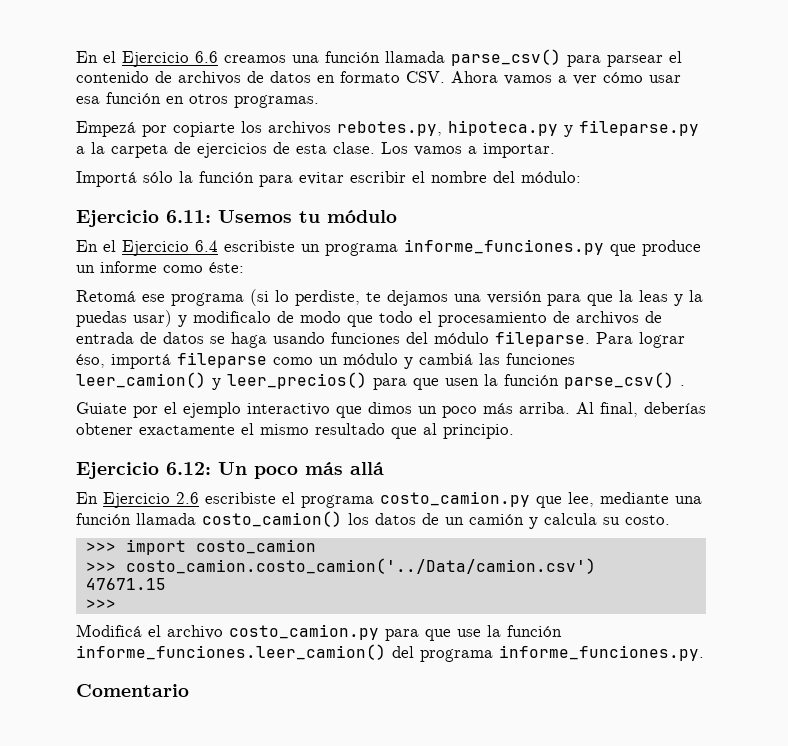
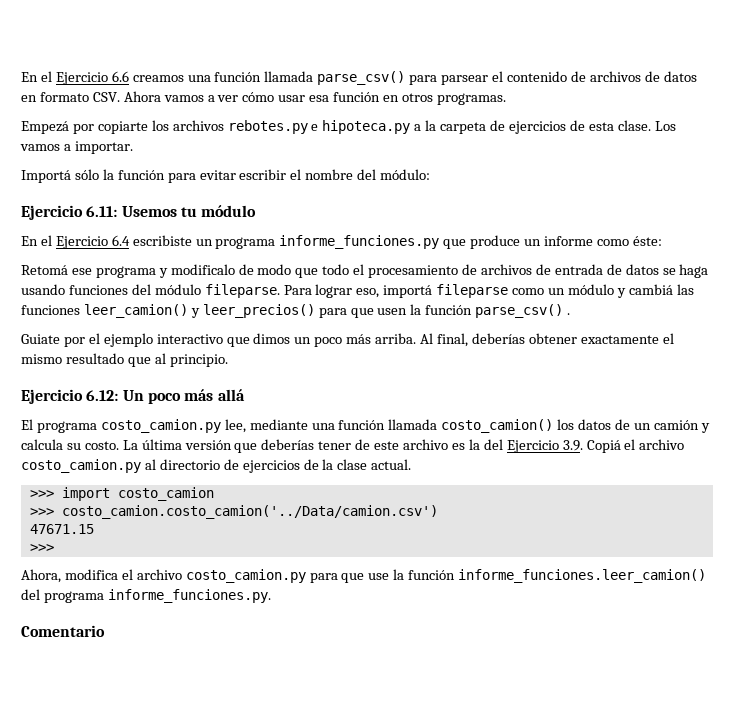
- Empezá por copiarte los archivos rebotes.py, hipoteca.py y fileparse.py a la carpeta de ejercicios de esta clase.
+ Empezá por copiarte los archivos rebotes.py e hipoteca.py a la carpeta de ejercicios de esta clase.
- Retomá ese programa (si lo perdiste, te dejamos una versión para que la leas y la puedas usar) y modificalo de modo que todo el procesamiento de archivos de entrada de datos se haga usando funciones del módulo fileparse.
+ Retomá ese programa y modificalo de modo que todo el procesamiento de archivos de entrada de datos se haga usando funciones del módulo fileparse.
- Para lograr éso, importá fileparse como un módulo y cambiá las funciones leer_camion() y leer_precios() para que usen la función parse_csv() .
+ Para lograr eso, importá fileparse como un módulo y cambiá las funciones leer_camion() y leer_precios() para que usen la función parse_csv() .
- En Ejercicio 2.6 escribiste el programa costo_camion.py que lee, mediante una función llamada costo_camion() los datos de un camión y calcula su costo.
+ El programa costo_camion.py lee, mediante una función llamada costo_camion() los datos de un camión y calcula su costo. La última versión que deberías tener de este archivo es la del Ejercicio 3.9. Copiá el archivo costo_camion.py al directorio de ejercicios de la clase actual.
- Modificá el archivo costo_camion.py para que use la función informe_funciones.leer_camion() del programa informe_funciones.py.
+ Ahora, modifica el archivo costo_camion.py para que use la función informe_funciones.leer_camion() del programa informe_funciones.py.

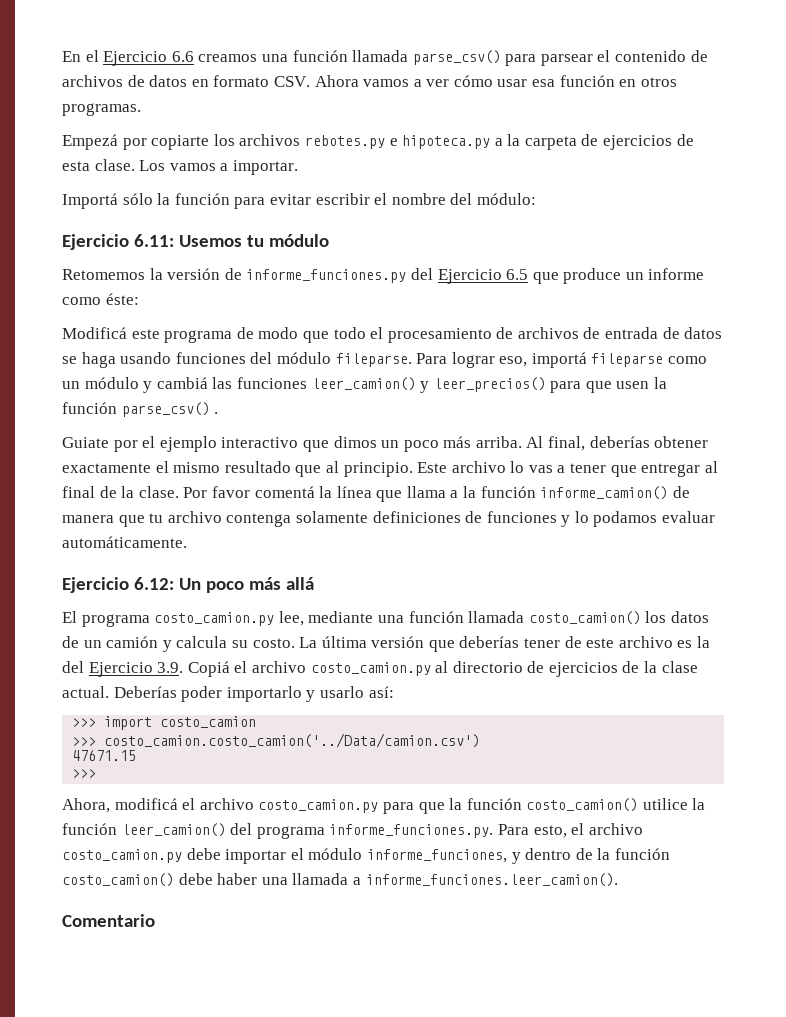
- En el Ejercicio 6.4 escribiste un programa informe_funciones.py que produce un informe como éste:
+ Retomemos la versión de informe_funciones.py del Ejercicio 6.5 que produce un informe como éste:
- Retomá ese programa y modificalo de modo que todo el procesamiento de archivos de entrada de datos se haga usando funciones del módulo fileparse.
+ Modificá este programa de modo que todo el procesamiento de archivos de entrada de datos se haga usando funciones del módulo fileparse.
+ Este archivo lo vas a tener que entregar al final de la clase. Por favor comentá la línea que llama a la función informe_camion() de manera que tu archivo contenga solamente definiciones de funciones y lo podamos evaluar automáticamente.
+ Deberías poder importarlo y usarlo así:
- Ahora, modifica el archivo costo_camion.py para que use la función informe_funciones.leer_camion() del programa informe_funciones.py.
+ Ahora, modificá el archivo costo_camion.py para que la función costo_camion() utilice la función leer_camion() del programa informe_funciones.py. Para esto, el archivo costo_camion.py debe importar el módulo informe_funciones, y dentro de la función costo_camion() debe haber una llamada a informe_funciones.leer_camion().

